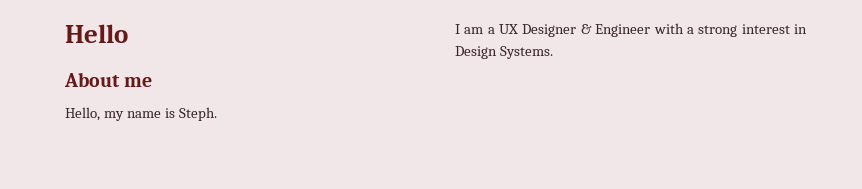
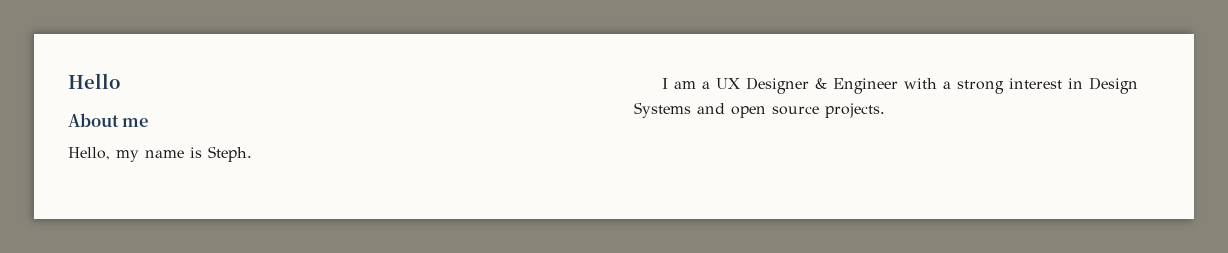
- I am a UX Designer & Engineer with a strong interest in Design Systems.
+ I am a UX Designer & Engineer with a strong interest in Design Systems and open source projects.

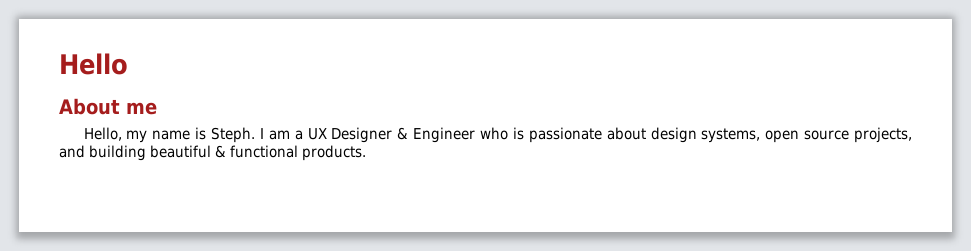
- Hello, my name is Steph.
- I am a UX Designer & Engineer with a strong interest in Design Systems and open source projects.
+ Hello, my name is Steph. I am a UX Designer & Engineer who is passionate about design systems, open source projects, and building beautiful & functional products.

